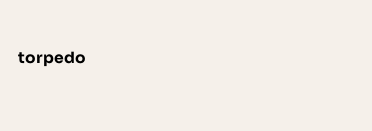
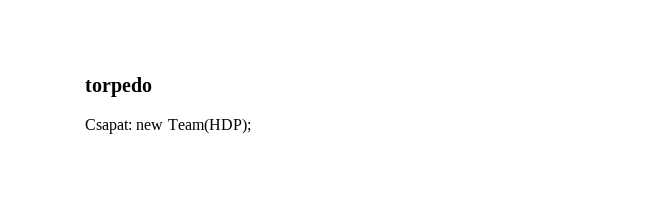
+ Csapat: new Team(HDP);

